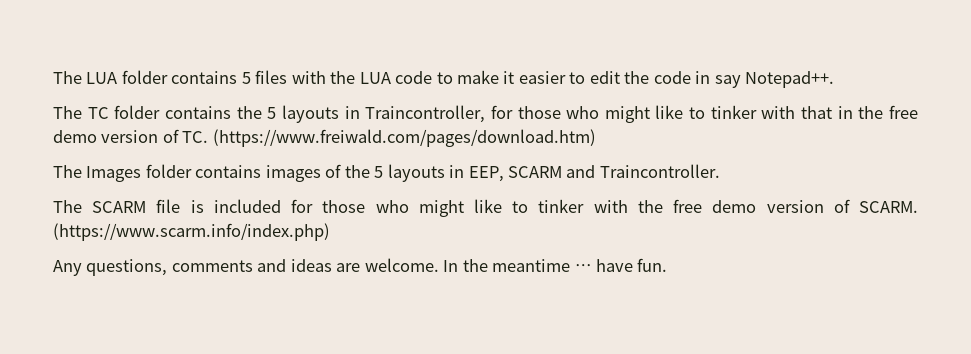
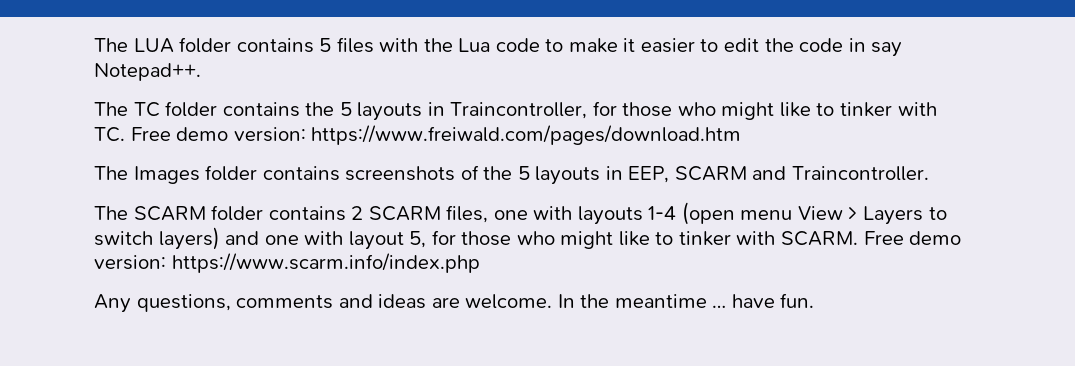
- The LUA folder contains 5 files with the LUA code to make it easier to edit the code in say Notepad++.
+ The LUA folder contains 5 files with the Lua code to make it easier to edit the code in say Notepad++.
- The TC folder contains the 5 layouts in Traincontroller, for those who might like to tinker with that in the free demo version of TC. (https://www.freiwald.com/pages/download.htm)
+ The TC folder contains the 5 layouts in Traincontroller, for those who might like to tinker with TC. Free demo version: https://www.freiwald.com/pages/download.htm
- The Images folder contains images of the 5 layouts in EEP, SCARM and Traincontroller.
+ The Images folder contains screenshots of the 5 layouts in EEP, SCARM and Traincontroller.
- The SCARM file is included for those who might like to tinker with the free demo version of SCARM. (https://www.scarm.info/index.php)
+ The SCARM folder contains 2 SCARM files, one with layouts 1-4 (open menu View > Layers to switch layers) and one with layout 5, for those who might like to tinker with SCARM. Free demo version: https://www.scarm.info/index.php

